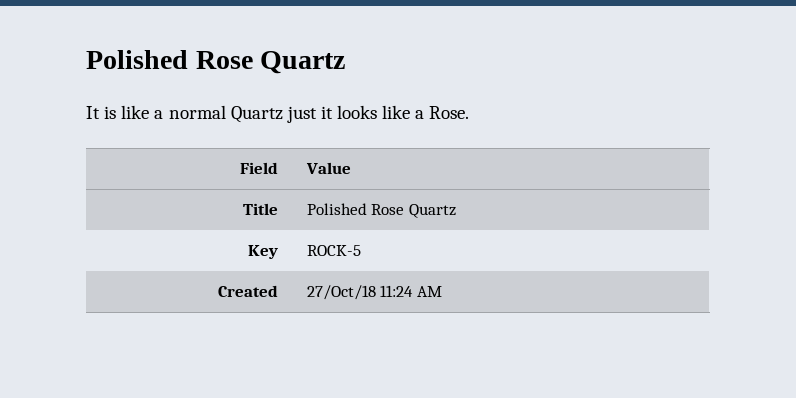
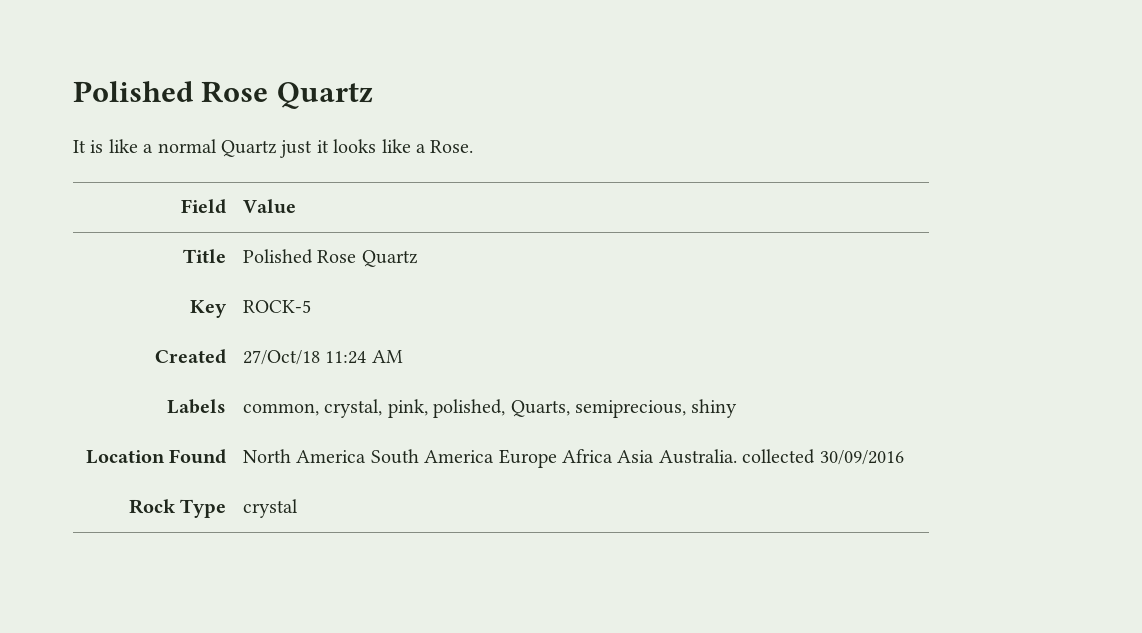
+ Labels | common, crystal, pink, polished, Quarts, semiprecious, shiny
+ Location Found | North America South America Europe Africa Asia Australia. collected 30/09/2016
+ Rock Type | crystal

